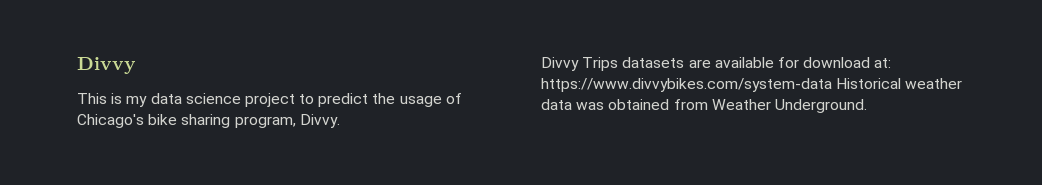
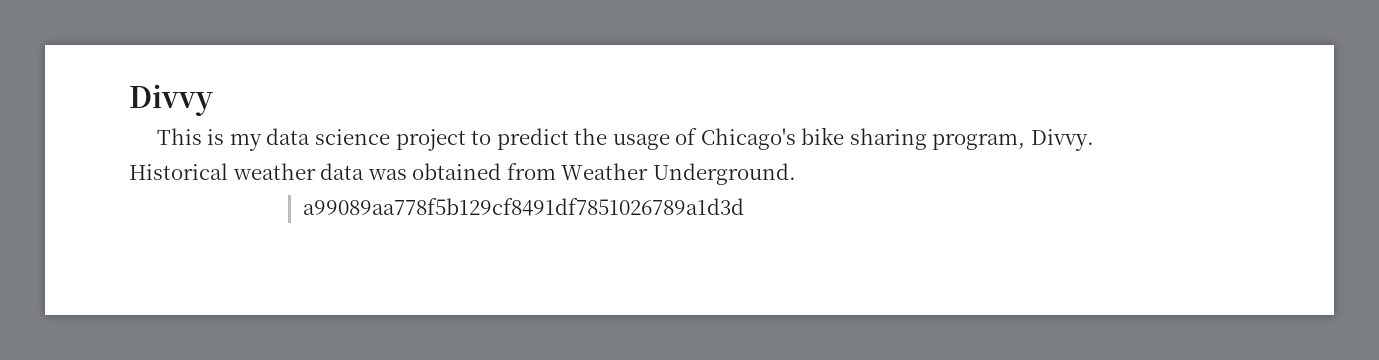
- Divvy Trips datasets are available for download at: https://www.divvybikes.com/system-data Historical weather data was obtained from Weather Underground.
+ Historical weather data was obtained from Weather Underground.
+ a99089aa778f5b129cf8491df7851026789a1d3d

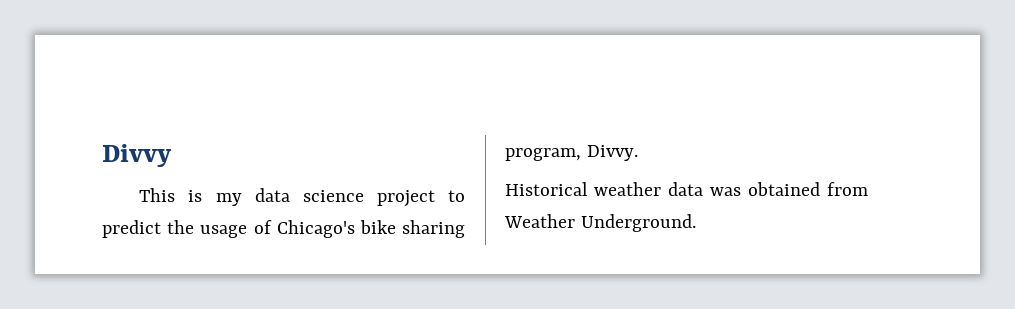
- a99089aa778f5b129cf8491df7851026789a1d3d

